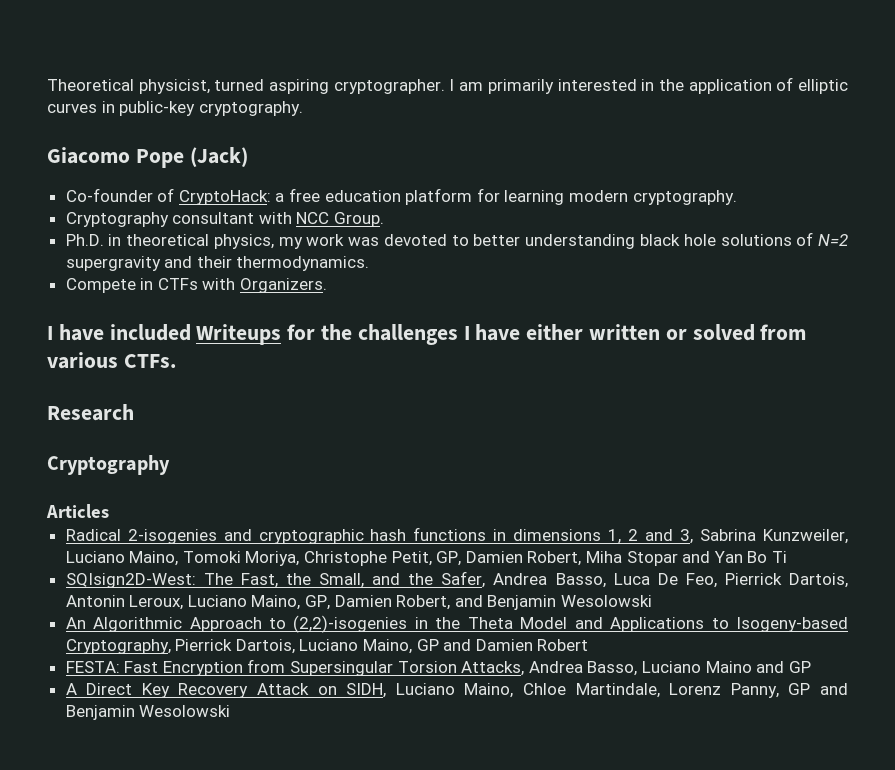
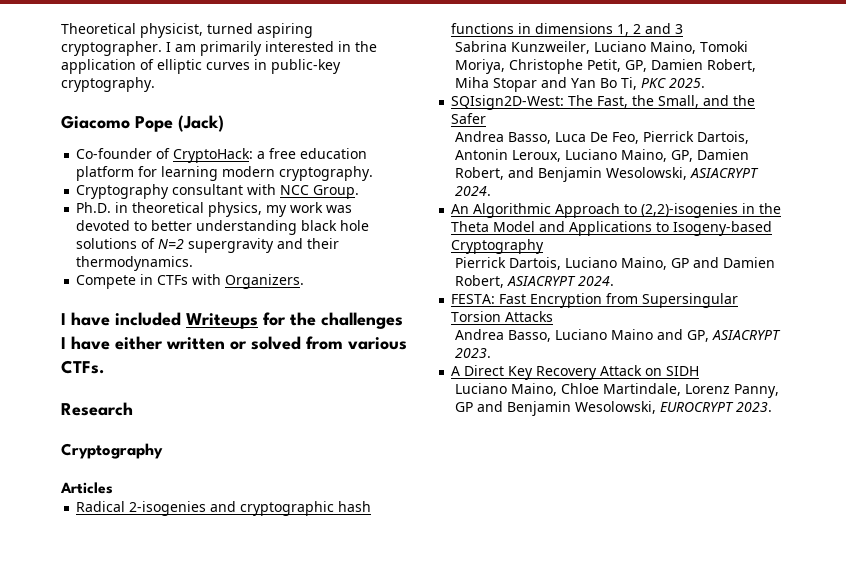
- Radical 2-isogenies and cryptographic hash functions in dimensions 1, 2 and 3, Sabrina Kunzweiler, Luciano Maino, Tomoki Moriya, Christophe Petit, GP, Damien Robert, Miha Stopar and Yan Bo Ti
+ Radical 2-isogenies and cryptographic hash functions in dimensions 1, 2 and 3
+ Sabrina Kunzweiler, Luciano Maino, Tomoki Moriya, Christophe Petit, GP, Damien Robert, Miha Stopar and Yan Bo Ti, PKC 2025.
- SQIsign2D-West: The Fast, the Small, and the Safer, Andrea Basso, Luca De Feo, Pierrick Dartois, Antonin Leroux, Luciano Maino, GP, Damien Robert, and Benjamin Wesolowski
+ SQIsign2D-West: The Fast, the Small, and the Safer
+ Andrea Basso, Luca De Feo, Pierrick Dartois, Antonin Leroux, Luciano Maino, GP, Damien Robert, and Benjamin Wesolowski, ASIACRYPT 2024.
- An Algorithmic Approach to (2,2)-isogenies in the Theta Model and Applications to Isogeny-based Cryptography, Pierrick Dartois, Luciano Maino, GP and Damien Robert
+ An Algorithmic Approach to (2,2)-isogenies in the Theta Model and Applications to Isogeny-based Cryptography
+ Pierrick Dartois, Luciano Maino, GP and Damien Robert, ASIACRYPT 2024.
- FESTA: Fast Encryption from Supersingular Torsion Attacks, Andrea Basso, Luciano Maino and GP
+ FESTA: Fast Encryption from Supersingular Torsion Attacks
+ Andrea Basso, Luciano Maino and GP, ASIACRYPT 2023.
- A Direct Key Recovery Attack on SIDH, Luciano Maino, Chloe Martindale, Lorenz Panny, GP and Benjamin Wesolowski
+ A Direct Key Recovery Attack on SIDH
+ Luciano Maino, Chloe Martindale, Lorenz Panny, GP and Benjamin Wesolowski, EUROCRYPT 2023.

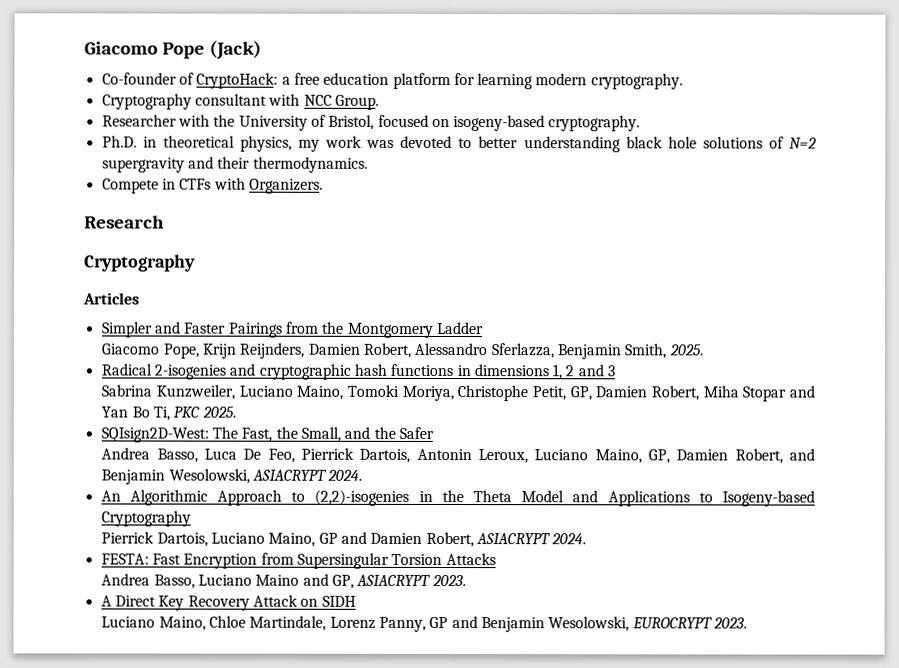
- Theoretical physicist, turned aspiring cryptographer. I am primarily interested in the application of elliptic curves in public-key cryptography.
+ Researcher with the University of Bristol, focused on isogeny-based cryptography.
- I have included Writeups for the challenges I have either written or solved from various CTFs.
  Research
  Cryptography
  Articles
+ Simpler and Faster Pairings from the Montgomery Ladder
+ Giacomo Pope, Krijn Reijnders, Damien Robert, Alessandro Sferlazza, Benjamin Smith, 2025.

